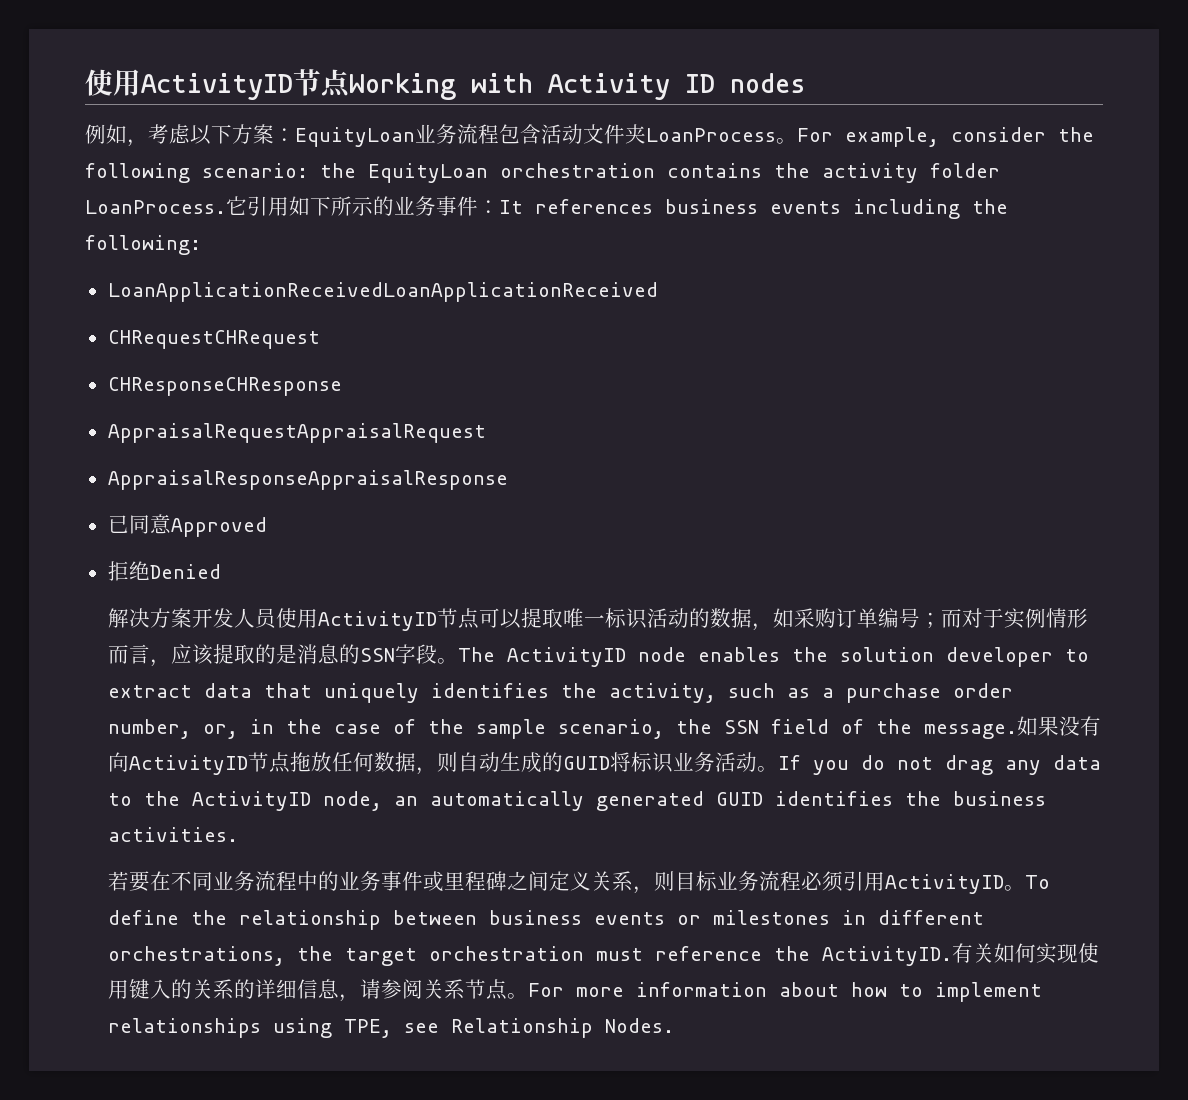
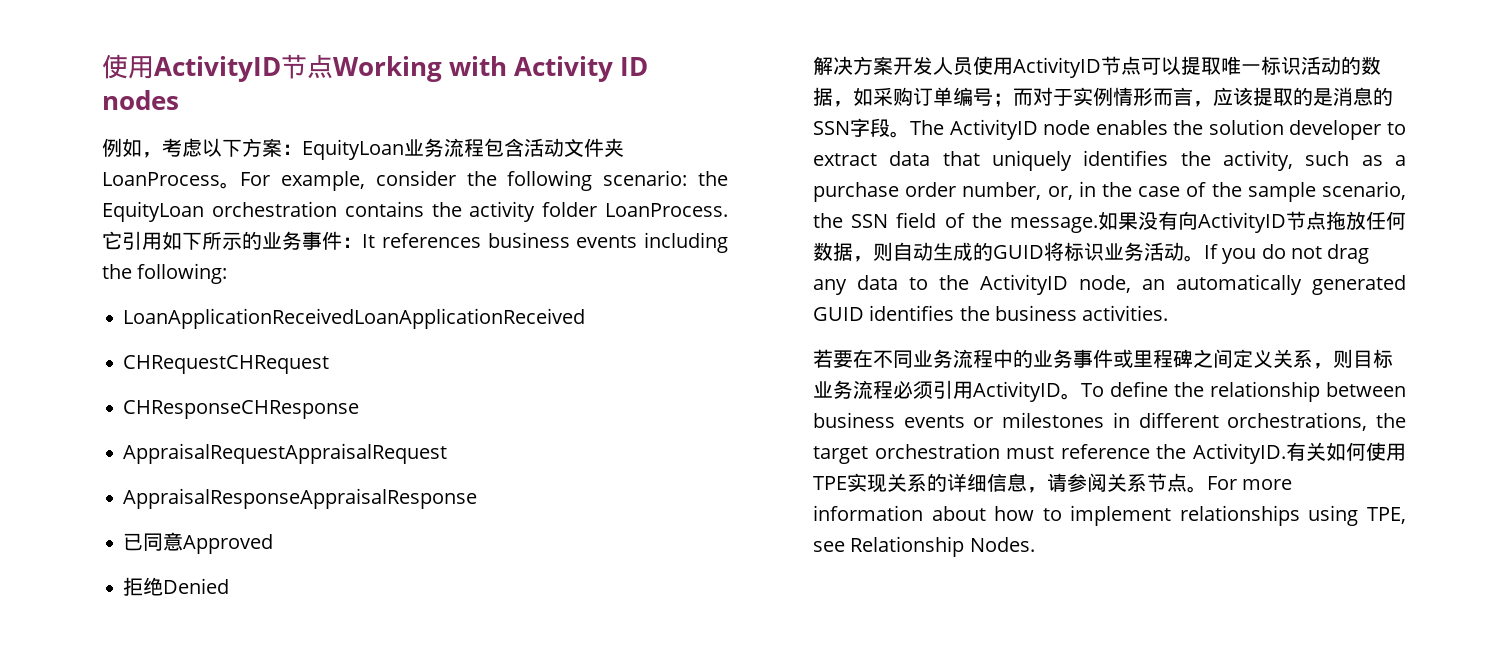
- 有关如何实现使用键入的关系的详细信息，请参阅关系节点。
+ 有关如何使用TPE实现关系的详细信息，请参阅关系节点。

